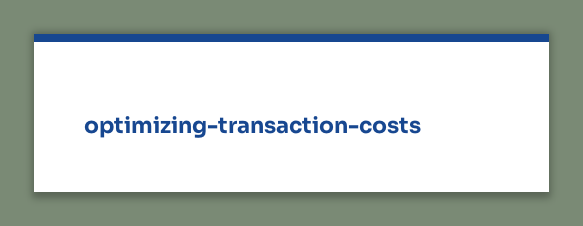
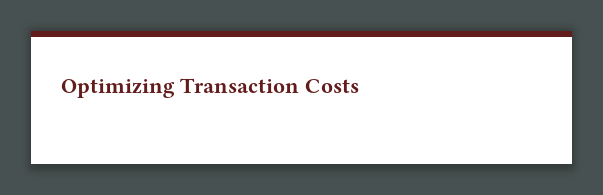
- optimizing-transaction-costs
+ Optimizing Transaction Costs

